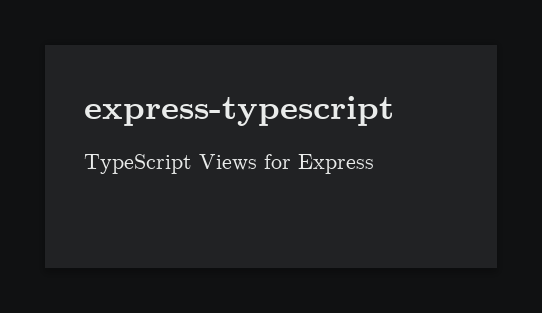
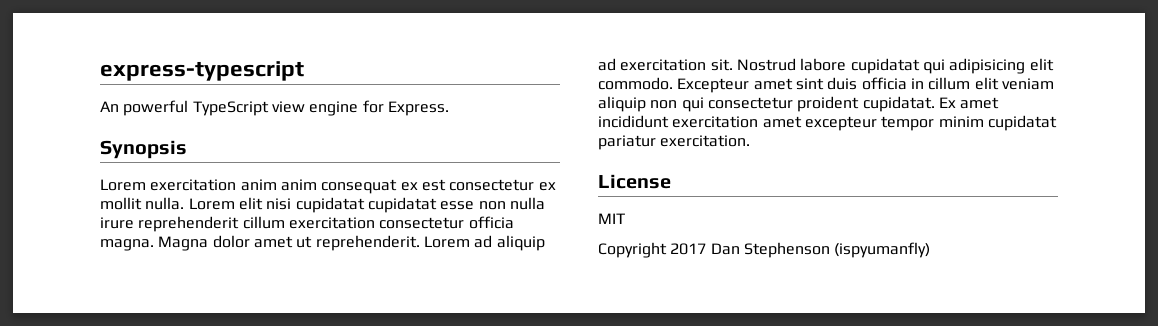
- TypeScript Views for Express
+ An powerful TypeScript view engine for Express.
+ Synopsis
+ Lorem exercitation anim anim consequat ex est consectetur ex mollit nulla. Lorem elit nisi cupidatat cupidatat esse non nulla irure reprehenderit cillum exercitation consectetur officia magna. Magna dolor amet ut reprehenderit. Lorem ad aliquip ad exercitation sit. Nostrud labore cupidatat qui adipisicing elit commodo. Excepteur amet sint duis officia in cillum elit veniam aliquip non qui consectetur proident cupidatat. Ex amet incididunt exercitation amet excepteur tempor minim cupidatat pariatur exercitation.
+ License
+ MIT
+ Copyright 2017 Dan Stephenson (ispyumanfly)

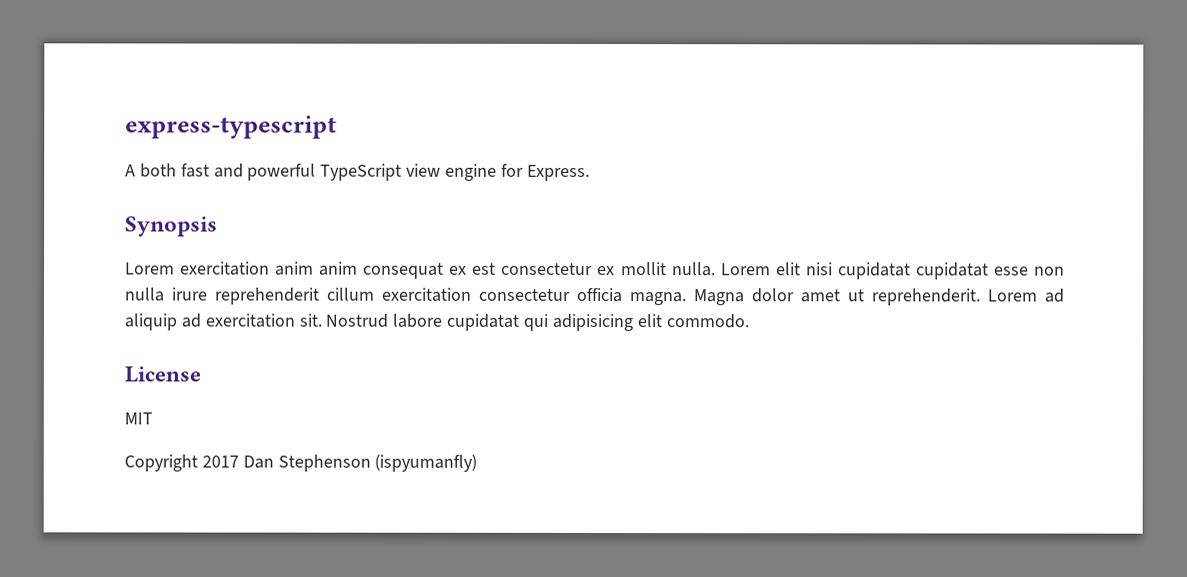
- An powerful TypeScript view engine for Express.
+ A both fast and powerful TypeScript view engine for Express.
- Excepteur amet sint duis officia in cillum elit veniam aliquip non qui consectetur proident cupidatat. Ex amet incididunt exercitation amet excepteur tempor minim cupidatat pariatur exercitation.

